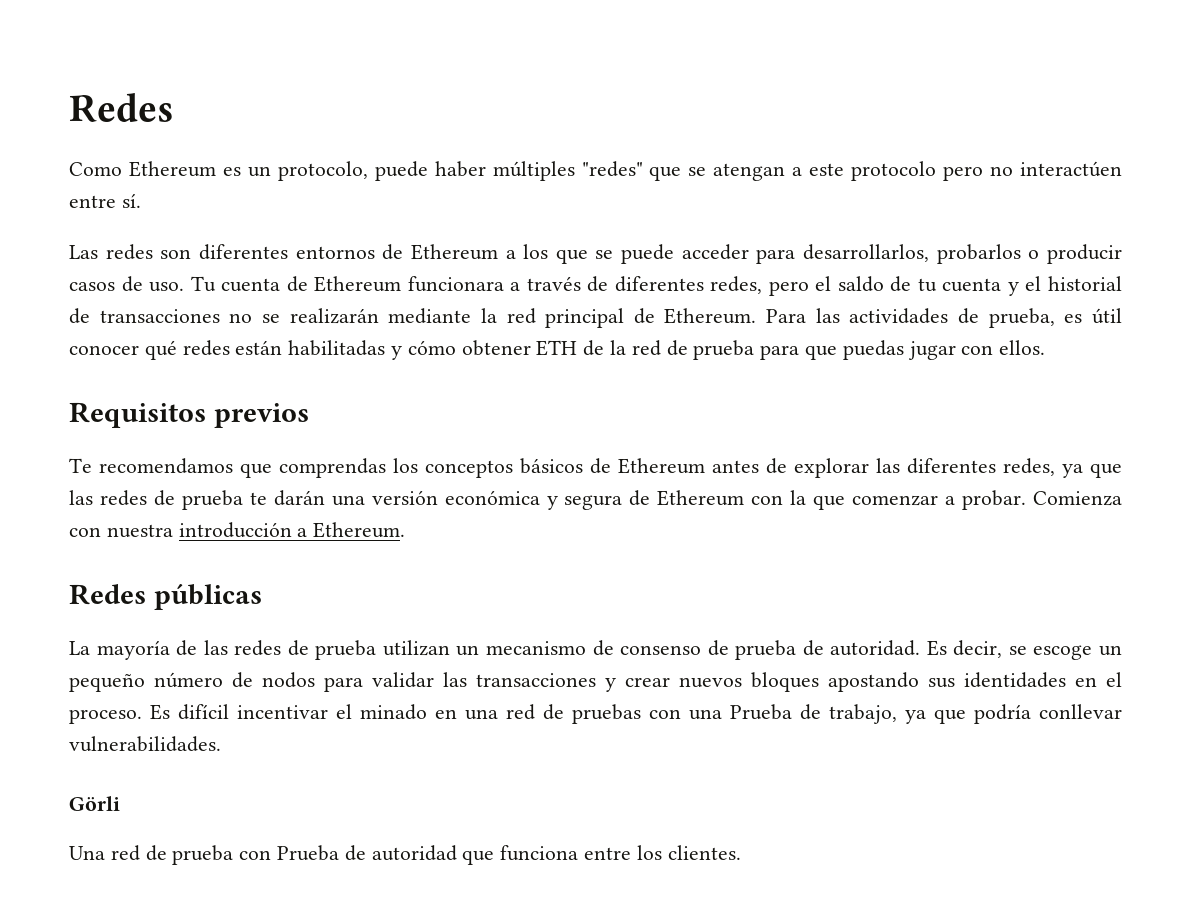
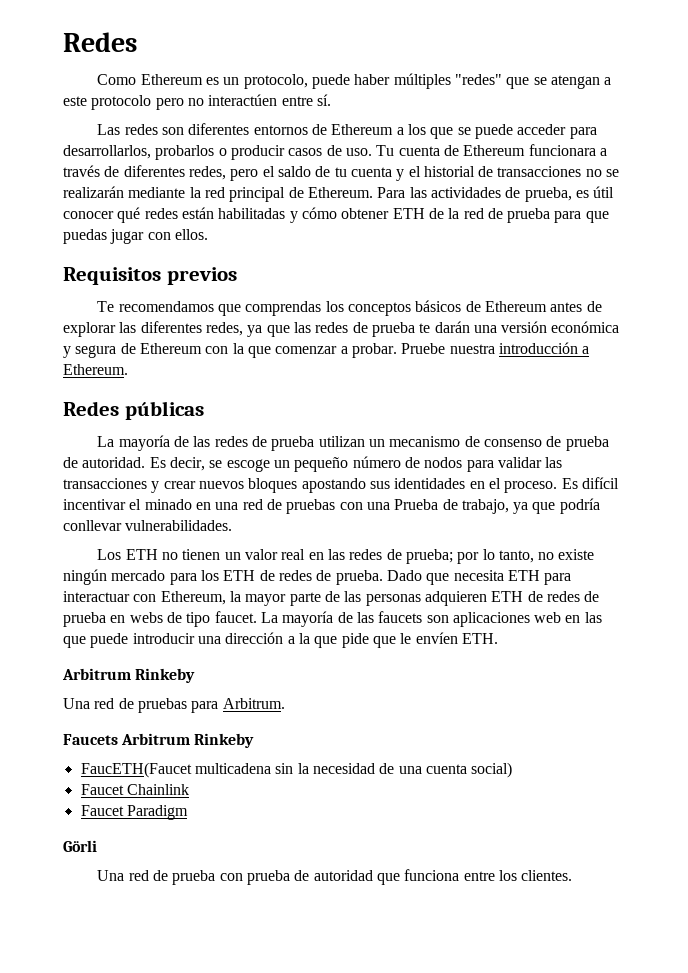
- Comienza con nuestra introducción a Ethereum.
+ Pruebe nuestra introducción a Ethereum.
+ Los ETH no tienen un valor real en las redes de prueba; por lo tanto, no existe ningún mercado para los ETH de redes de prueba. Dado que necesita ETH para interactuar con Ethereum, la mayor parte de las personas adquieren ETH de redes de prueba en webs de tipo faucet. La mayoría de las faucets son aplicaciones web en las que puede introducir una dirección a la que pide que le envíen ETH.
+ Arbitrum Rinkeby
+ Una red de pruebas para Arbitrum.
+ Faucets Arbitrum Rinkeby
+ FaucETH(Faucet multicadena sin la necesidad de una cuenta social)
+ Faucet Chainlink
+ Faucet Paradigm
- Una red de prueba con Prueba de autoridad que funciona entre los clientes.
+ Una red de prueba con prueba de autoridad que funciona entre los clientes.

